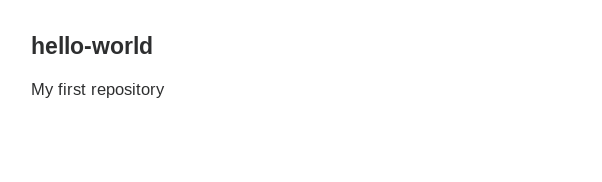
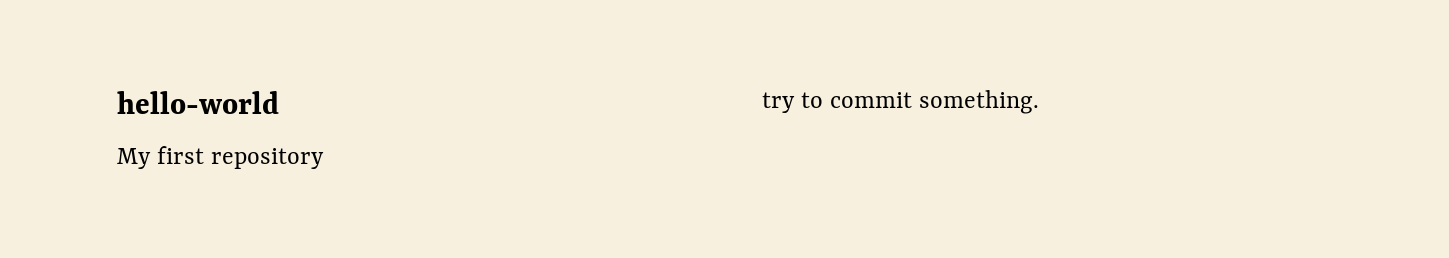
+ try to commit something.

